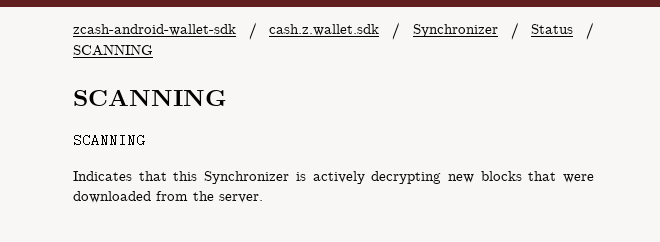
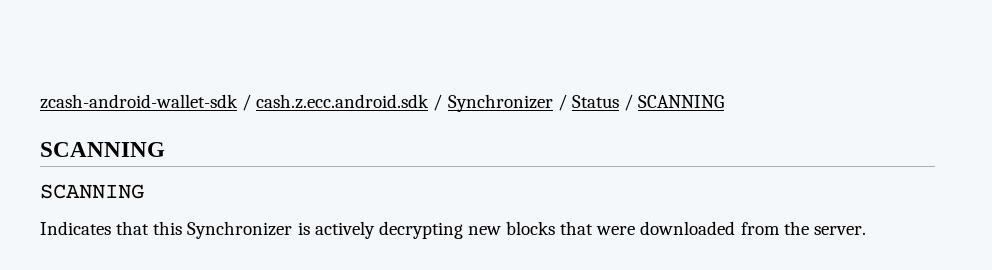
- zcash-android-wallet-sdk / cash.z.wallet.sdk / Synchronizer / Status / SCANNING
+ zcash-android-wallet-sdk / cash.z.ecc.android.sdk / Synchronizer / Status / SCANNING

